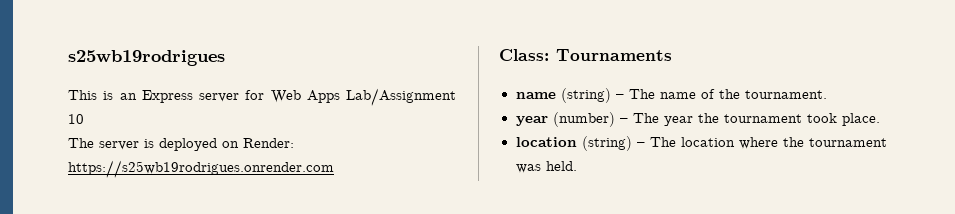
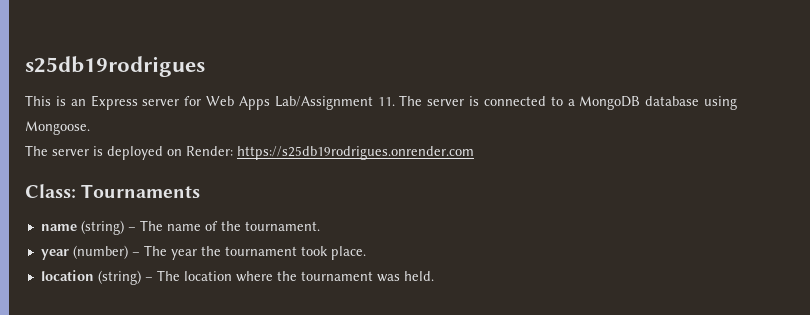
- s25wb19rodrigues
+ s25db19rodrigues
- This is an Express server for Web Apps Lab/Assignment 10
+ This is an Express server for Web Apps Lab/Assignment 11. The server is connected to a MongoDB database using Mongoose.
- The server is deployed on Render: https://s25wb19rodrigues.onrender.com
+ The server is deployed on Render: https://s25db19rodrigues.onrender.com

